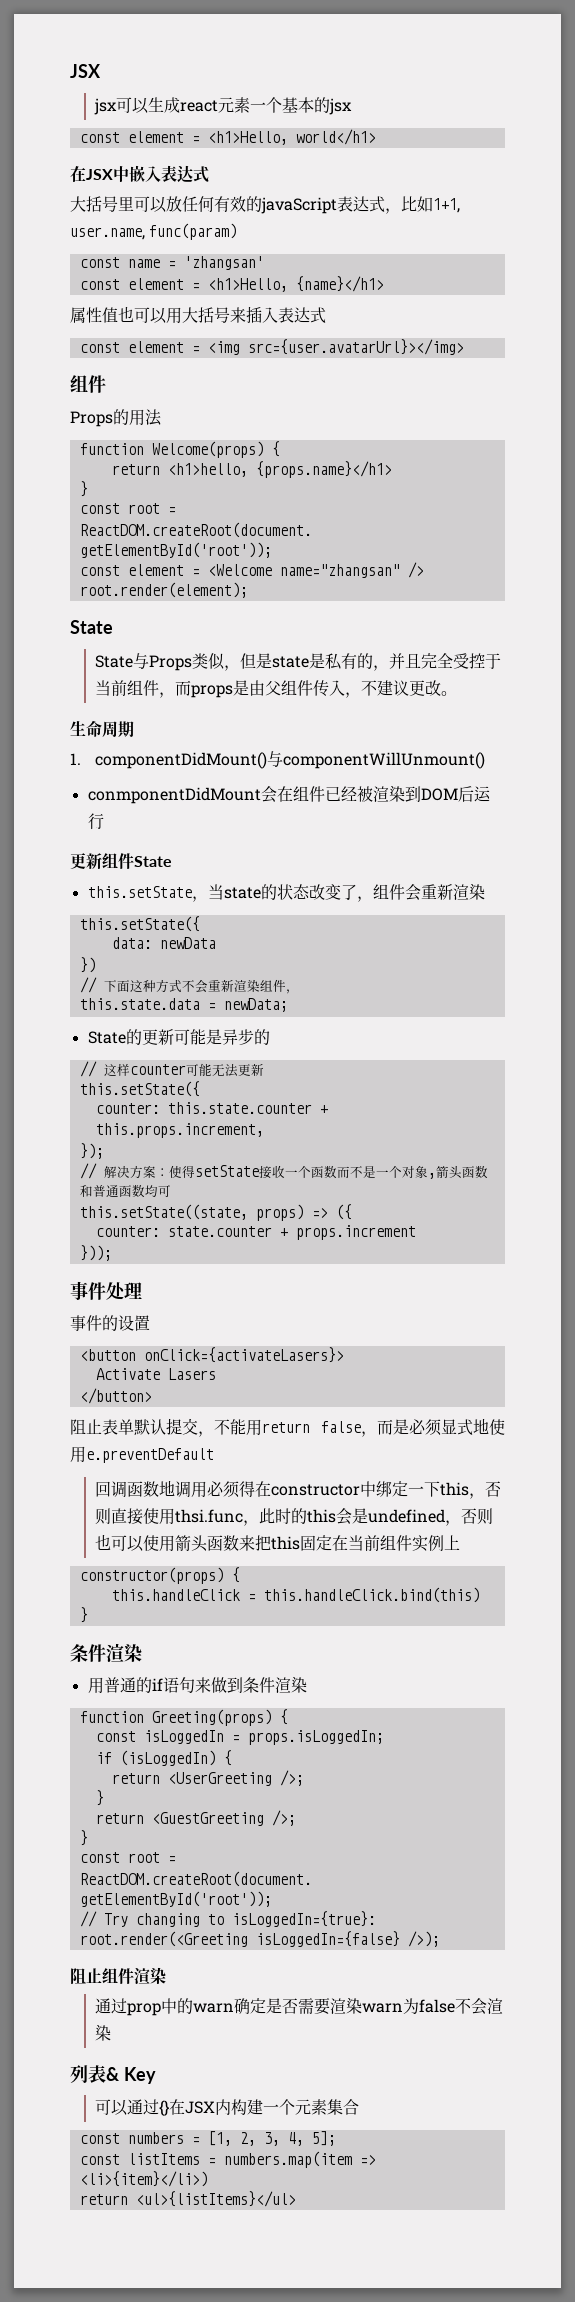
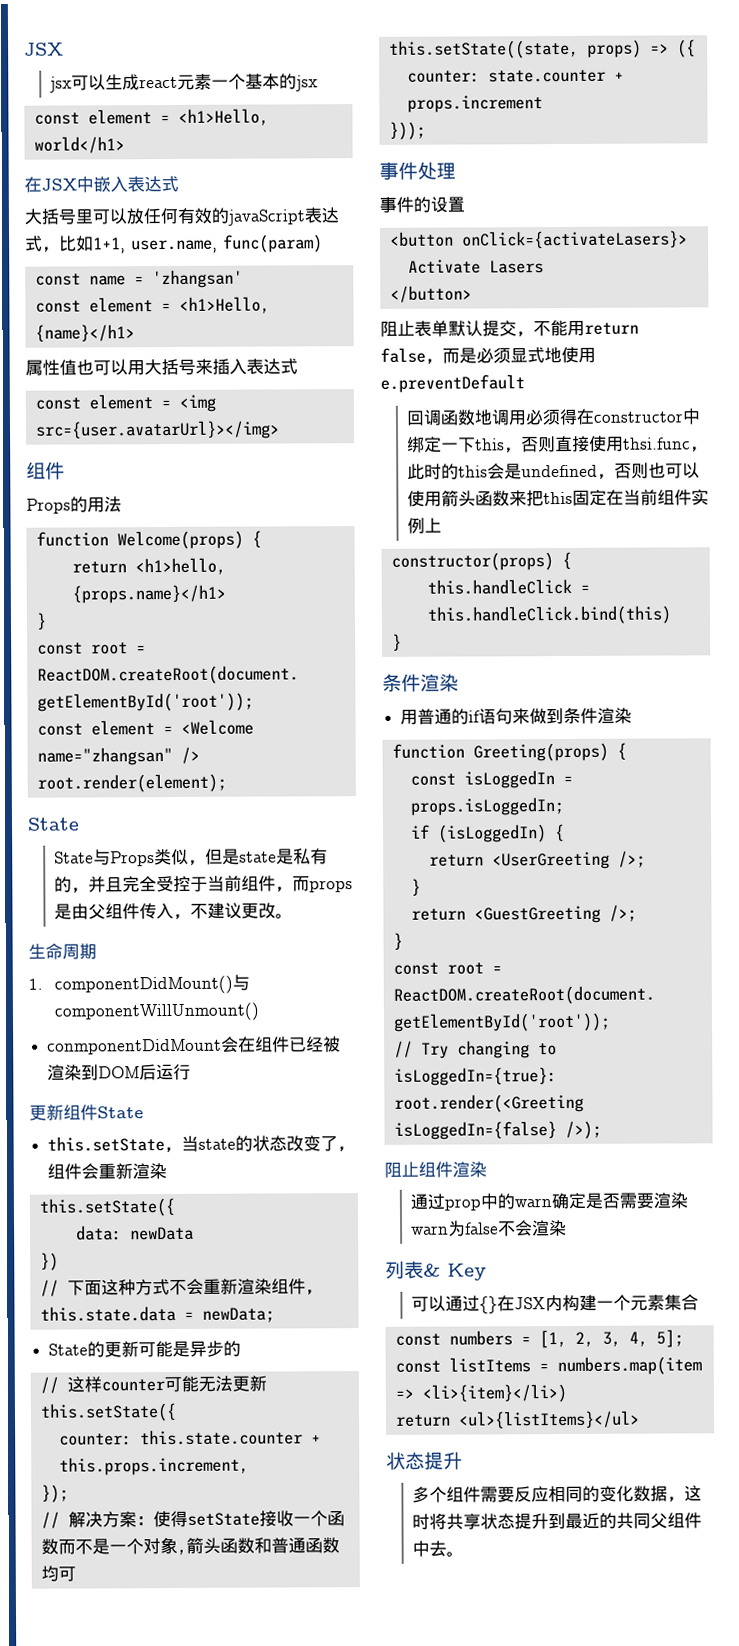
  return <ul>{listItems}</ul>
+ 状态提升
+ 多个组件需要反应相同的变化数据，这时将共享状态提升到最近的共同父组件中去。

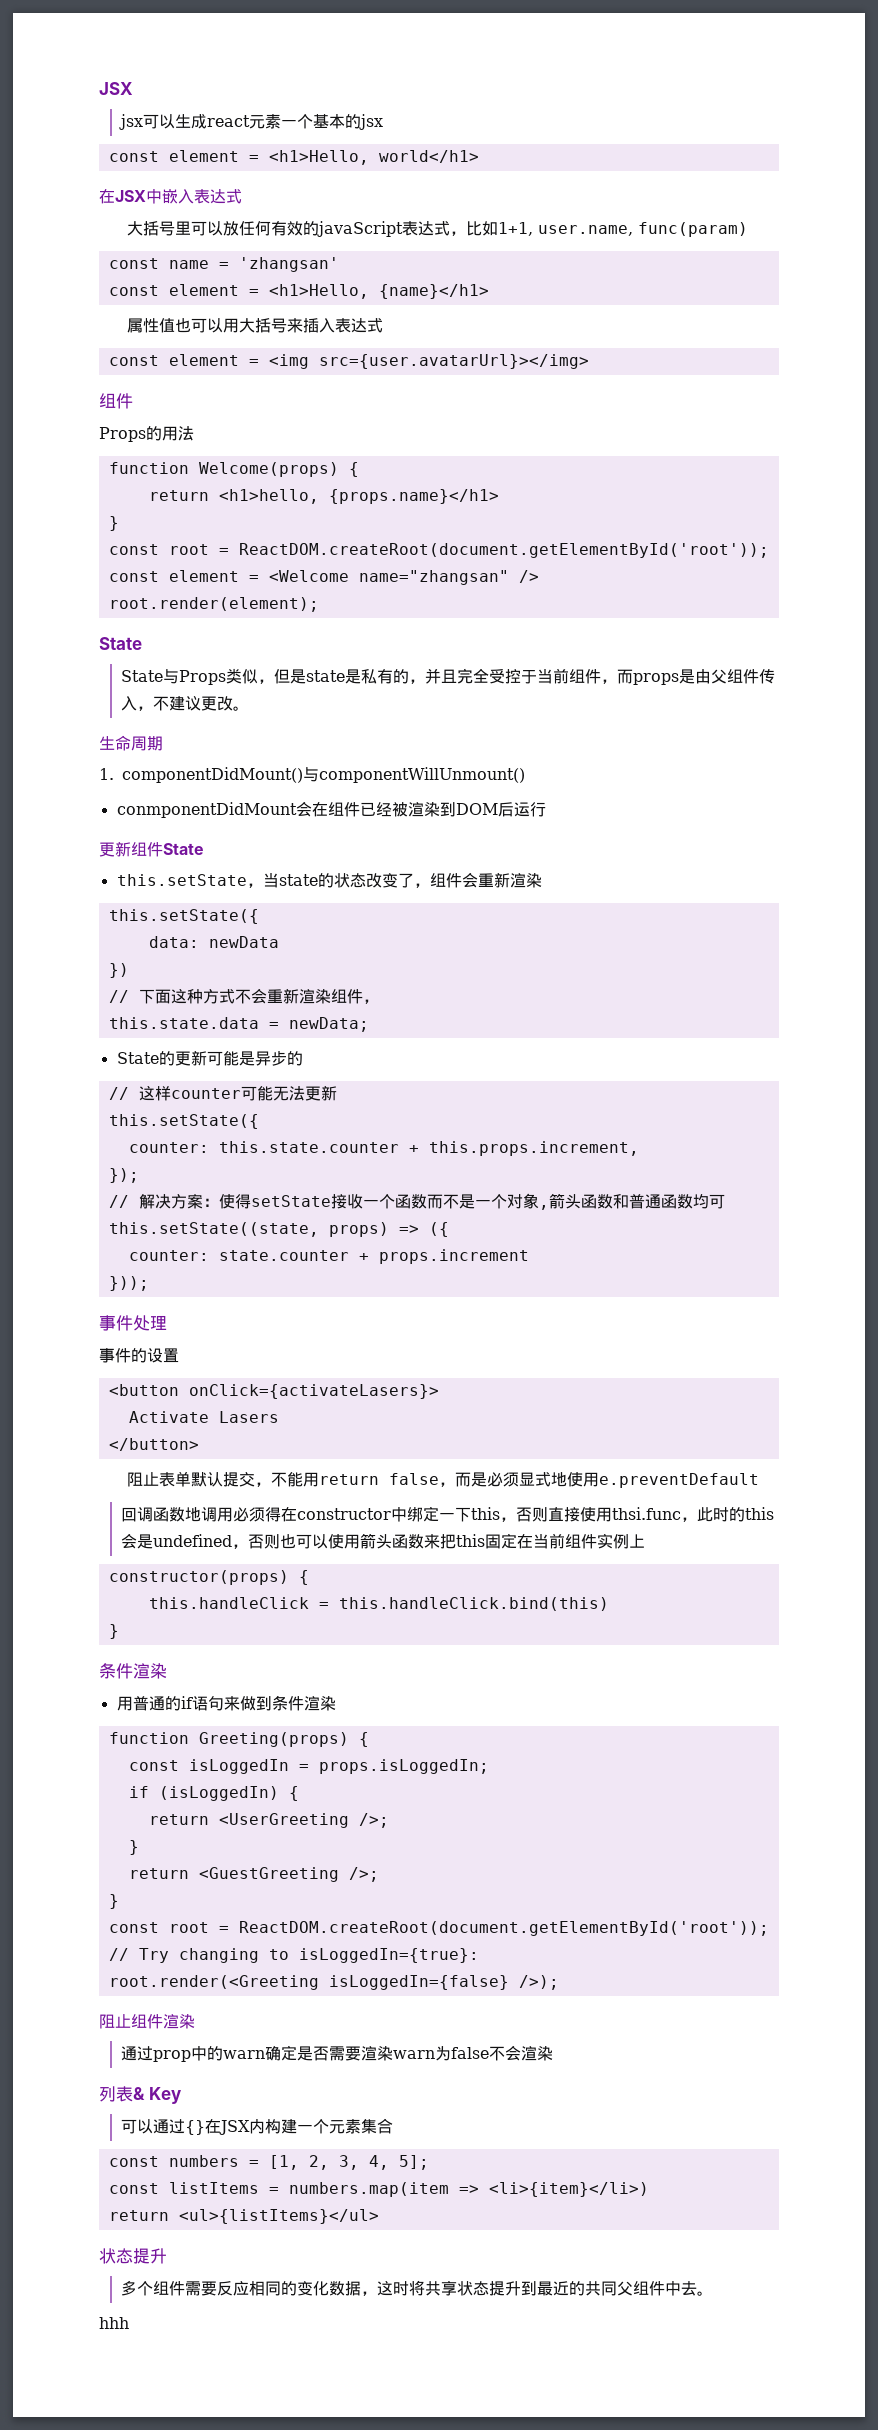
+ hhh

